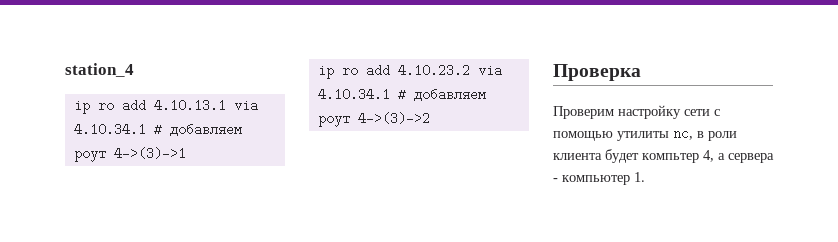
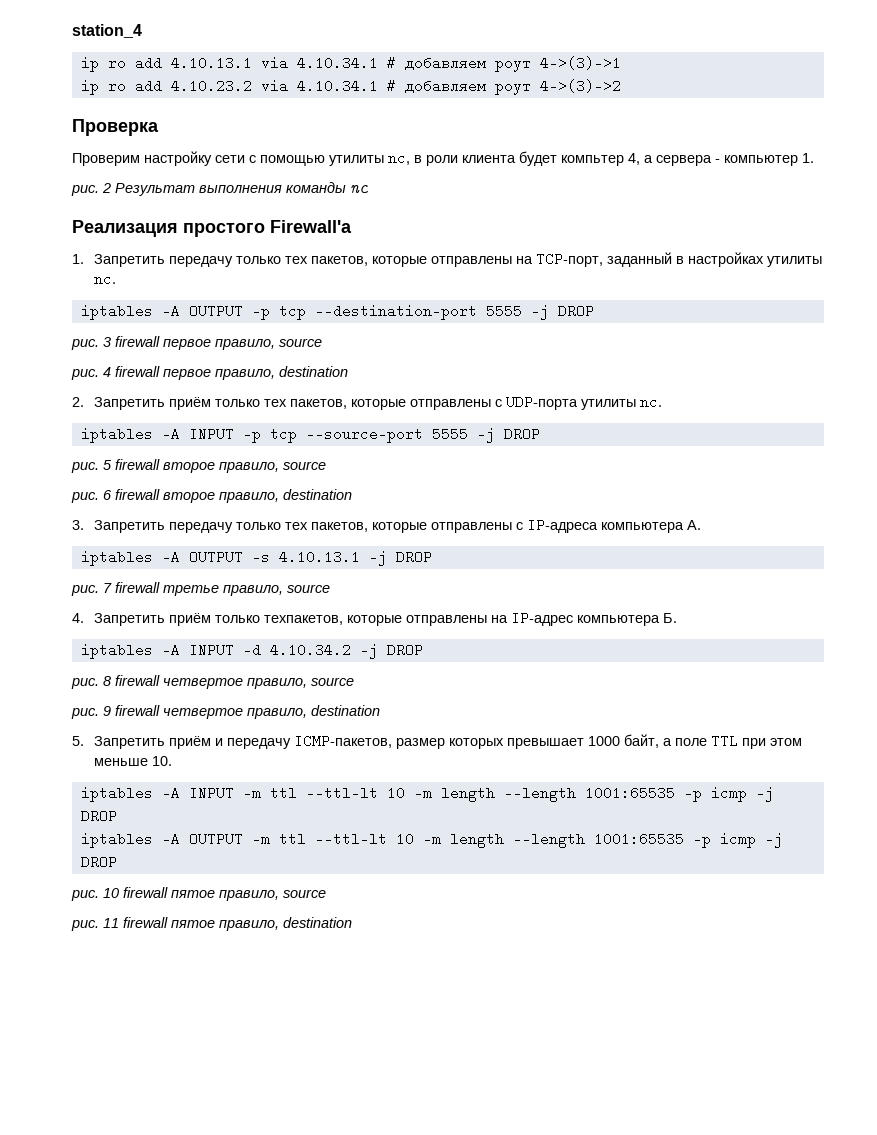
+ рис. 2 Результат выполнения команды nc
+ Реализация простого Firewall'а
+ 1. Запретить передачу только тех пакетов, которые отправлены на TCP-порт, заданный в настройках утилиты nc.
+ iptables -A OUTPUT -p tcp --destination-port 5555 -j DROP
+ рис. 3 firewall первое правило, source
+ рис. 4 firewall первое правило, destination
+ 2. Запретить приём только тех пакетов, которые отправлены с UDP-порта утилиты nc.
+ iptables -A INPUT -p tcp --source-port 5555 -j DROP
+ рис. 5 firewall второе правило, source
+ рис. 6 firewall второе правило, destination
+ 3. Запретить передачу только тех пакетов, которые отправлены с IP-адреса компьютера А.
+ iptables -A OUTPUT -s 4.10.13.1 -j DROP
+ рис. 7 firewall третье правило, source
+ 4. Запретить приём только техпакетов, которые отправлены на IP-адрес компьютера Б.
+ iptables -A INPUT -d 4.10.34.2 -j DROP
+ рис. 8 firewall четвертое правило, source
+ рис. 9 firewall четвертое правило, destination
+ 5. Запретить приём и передачу ICMP-пакетов, размер которых превышает 1000 байт, а поле TTL при этом меньше 10.
+ iptables -A INPUT -m ttl --ttl-lt 10 -m length --length 1001:65535 -p icmp -j DROP
+ iptables -A OUTPUT -m ttl --ttl-lt 10 -m length --length 1001:65535 -p icmp -j DROP
+ рис. 10 firewall пятое правило, source
+ рис. 11 firewall пятое правило, destination

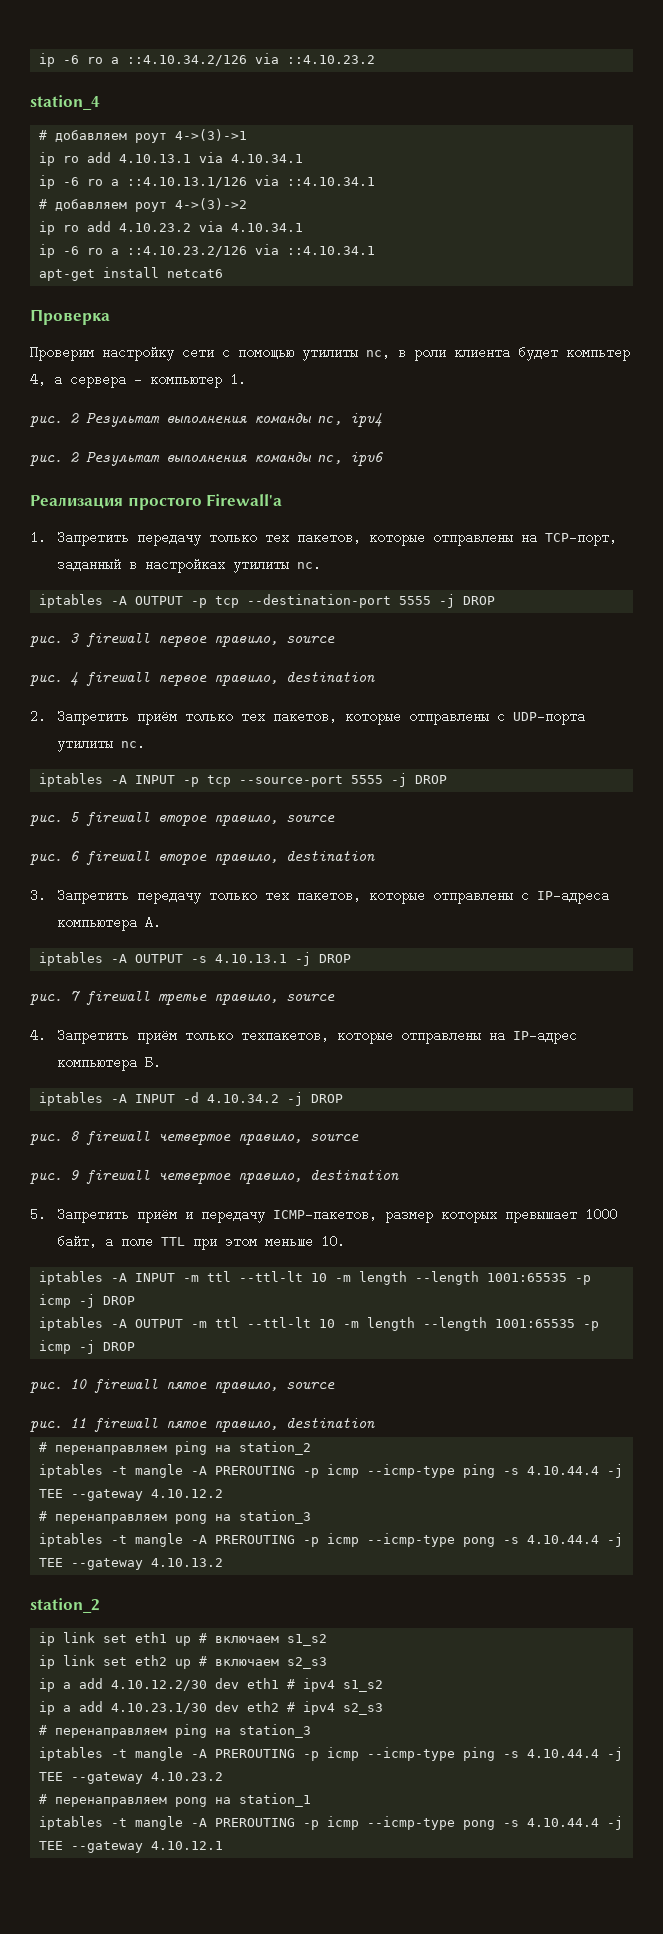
+ ip -6 ro a ::4.10.34.2/126 via ::4.10.23.2
  station_4
- ip ro add 4.10.13.1 via 4.10.34.1 # добавляем роут 4->(3)->1
+ # добавляем роут 4->(3)->1
- ip ro add 4.10.23.2 via 4.10.34.1 # добавляем роут 4->(3)->2
+ ip ro add 4.10.13.1 via 4.10.34.1
+ ip -6 ro a ::4.10.13.1/126 via ::4.10.34.1
+ # добавляем роут 4->(3)->2
+ ip ro add 4.10.23.2 via 4.10.34.1
+ ip -6 ro a ::4.10.23.2/126 via ::4.10.34.1
+ apt-get install netcat6
- 2 Результат выполнения команды nc
+ 2 Результат выполнения команды nc, ipv4
+ рис. 2 Результат выполнения команды nc, ipv6
+ # перенаправляем ping на station_2
+ iptables -t mangle -A PREROUTING -p icmp --icmp-type ping -s 4.10.44.4 -j TEE --gateway 4.10.12.2
+ # перенаправляем pong на station_3
+ iptables -t mangle -A PREROUTING -p icmp --icmp-type pong -s 4.10.44.4 -j TEE --gateway 4.10.13.2
+ station_2
+ ip link set eth1 up # включаем s1_s2
+ ip link set eth2 up # включаем s2_s3
+ ip a add 4.10.12.2/30 dev eth1 # ipv4 s1_s2
+ ip a add 4.10.23.1/30 dev eth2 # ipv4 s2_s3
+ # перенаправляем ping на station_3
+ iptables -t mangle -A PREROUTING -p icmp --icmp-type ping -s 4.10.44.4 -j TEE --gateway 4.10.23.2
+ # перенаправляем pong на station_1
+ iptables -t mangle -A PREROUTING -p icmp --icmp-type pong -s 4.10.44.4 -j TEE --gateway 4.10.12.1

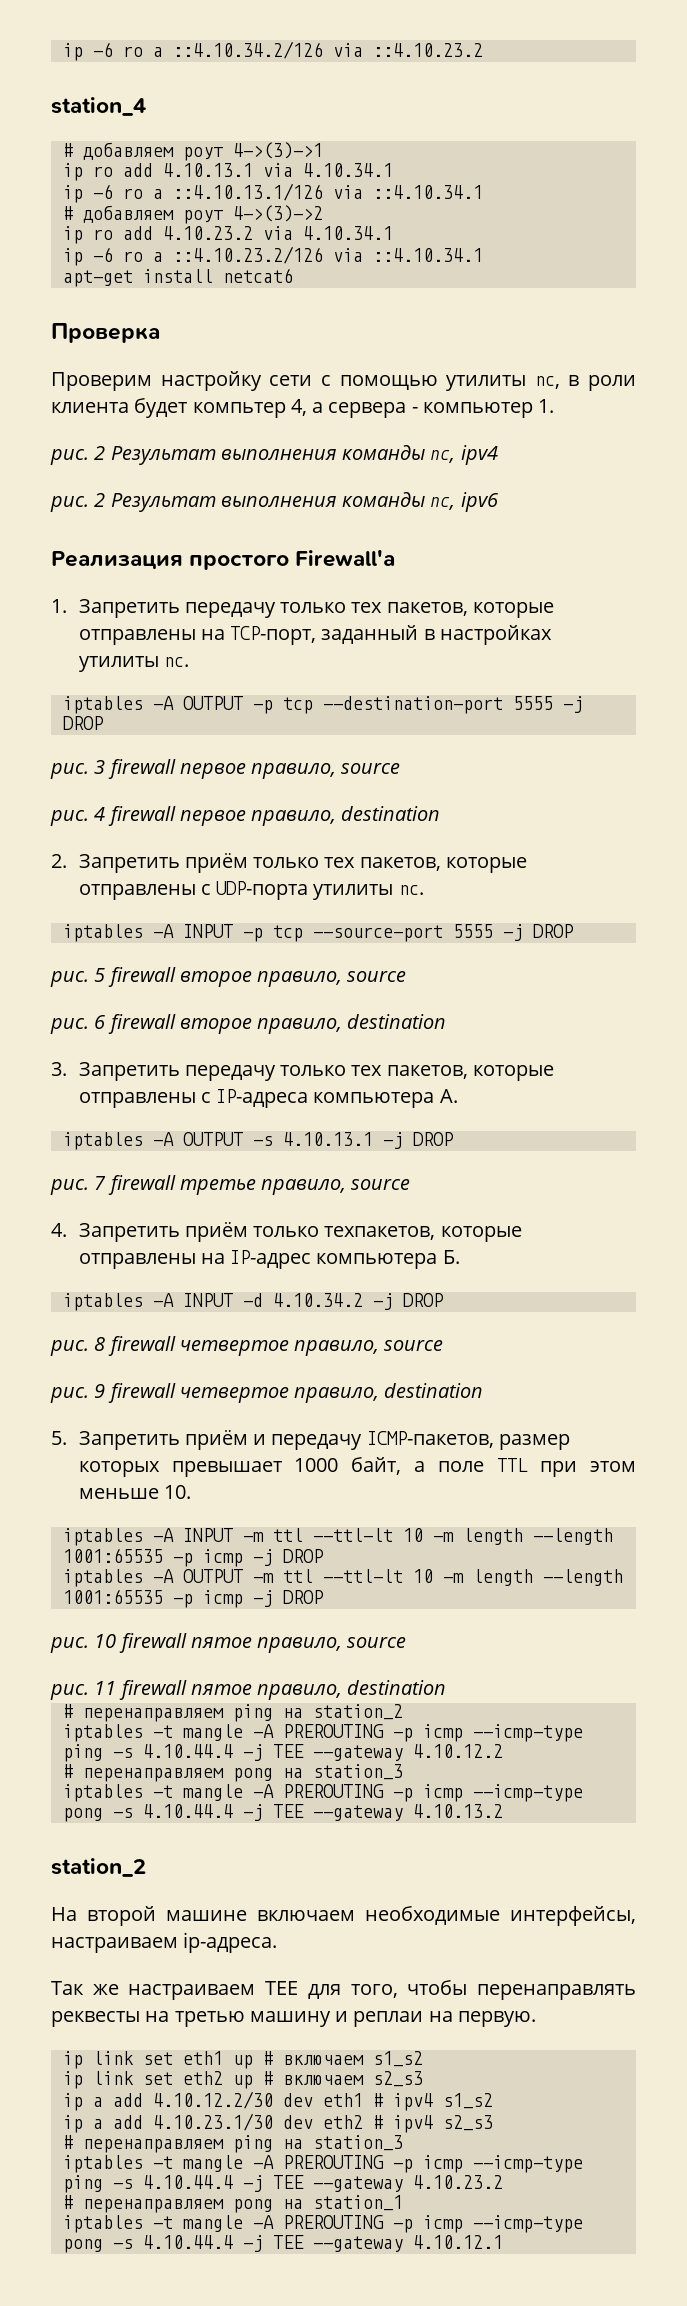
+ На второй машине включаем необходимые интерфейсы, настраиваем ip-адреса.
+ Так же настраиваем TEE для того, чтобы перенаправлять реквесты на третью машину и реплаи на первую.

